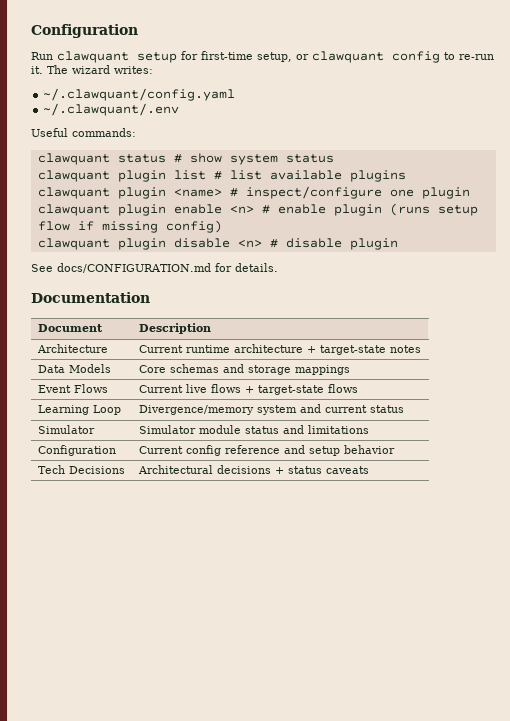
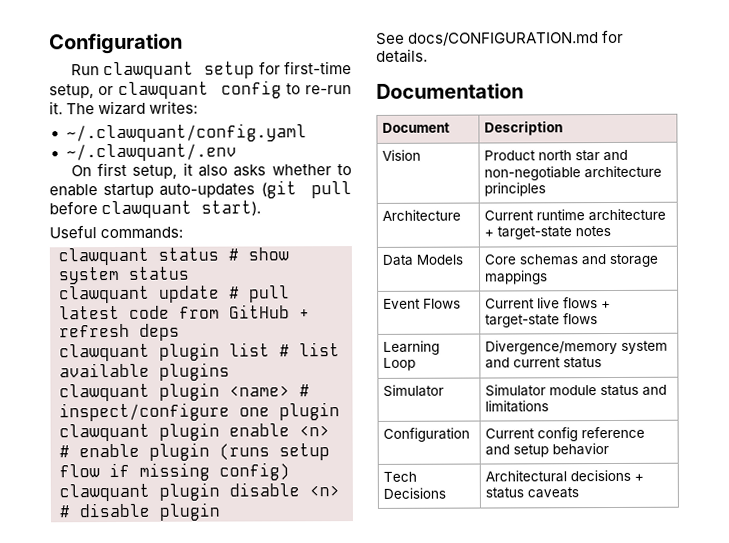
+ On first setup, it also asks whether to enable startup auto-updates (git pull before clawquant start).
+ clawquant update # pull latest code from GitHub + refresh deps
+ Vision | Product north star and non-negotiable architecture principles

